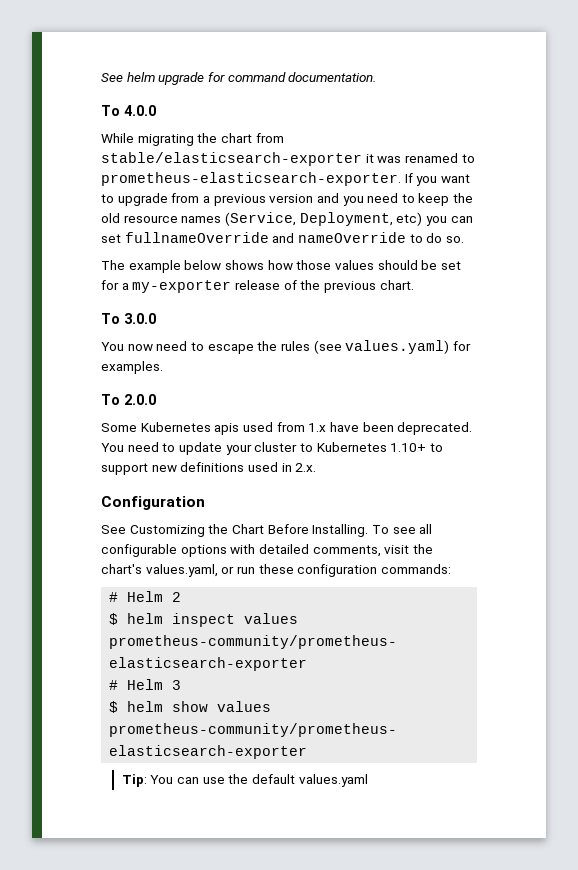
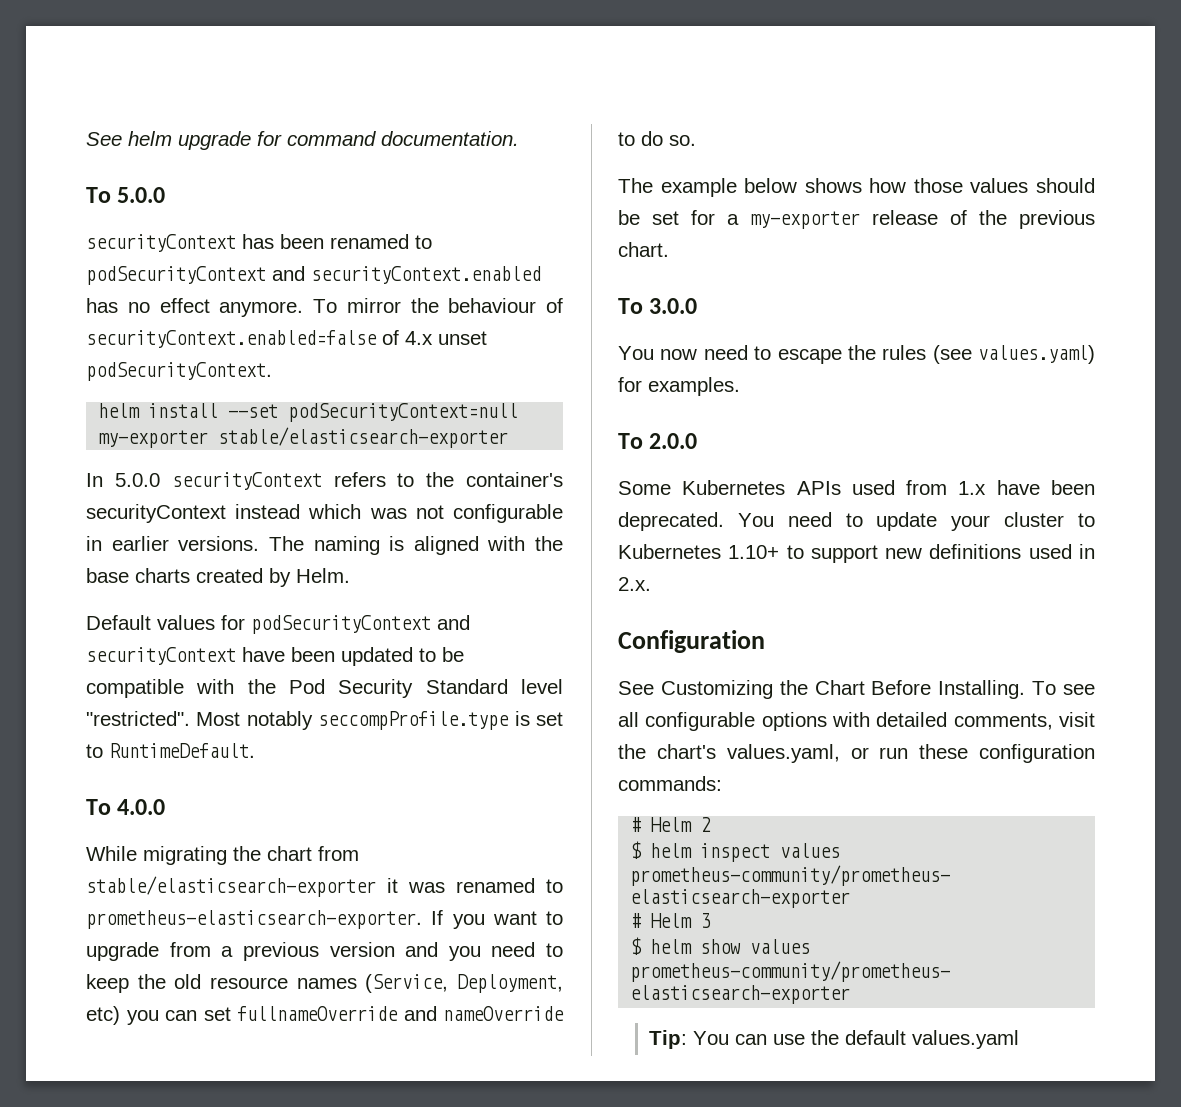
+ To 5.0.0
+ securityContext has been renamed to podSecurityContext and securityContext.enabled has no effect anymore. To mirror the behaviour of securityContext.enabled=false of 4.x unset podSecurityContext.
+ helm install --set podSecurityContext=null my-exporter stable/elasticsearch-exporter
+ In 5.0.0 securityContext refers to the container's securityContext instead which was not configurable in earlier versions. The naming is aligned with the base charts created by Helm.
+ Default values for podSecurityContext and securityContext have been updated to be compatible with the Pod Security Standard level "restricted". Most notably seccompProfile.type is set to RuntimeDefault.
- Some Kubernetes apis used from 1.x have been deprecated.
+ Some Kubernetes APIs used from 1.x have been deprecated.

